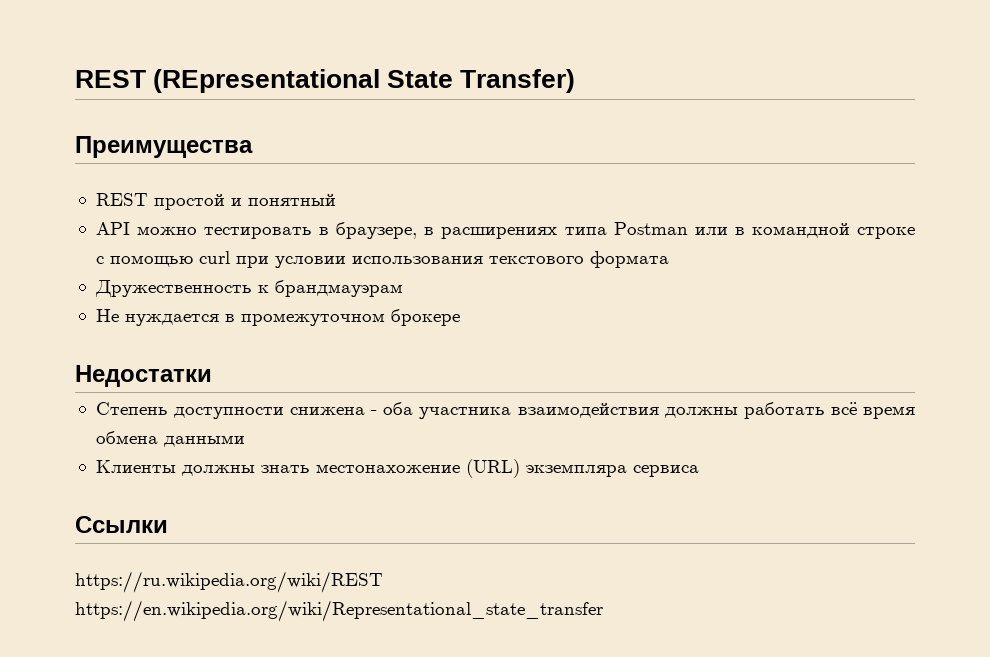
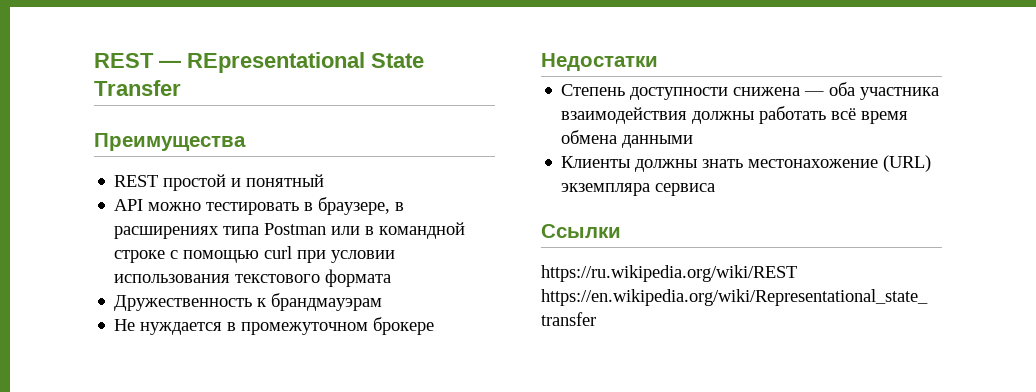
- REST (REpresentational State Transfer)
+ REST — REpresentational State Transfer
- Степень доступности снижена - оба участника взаимодействия должны работать всё время обмена данными
+ Степень доступности снижена — оба участника взаимодействия должны работать всё время обмена данными

